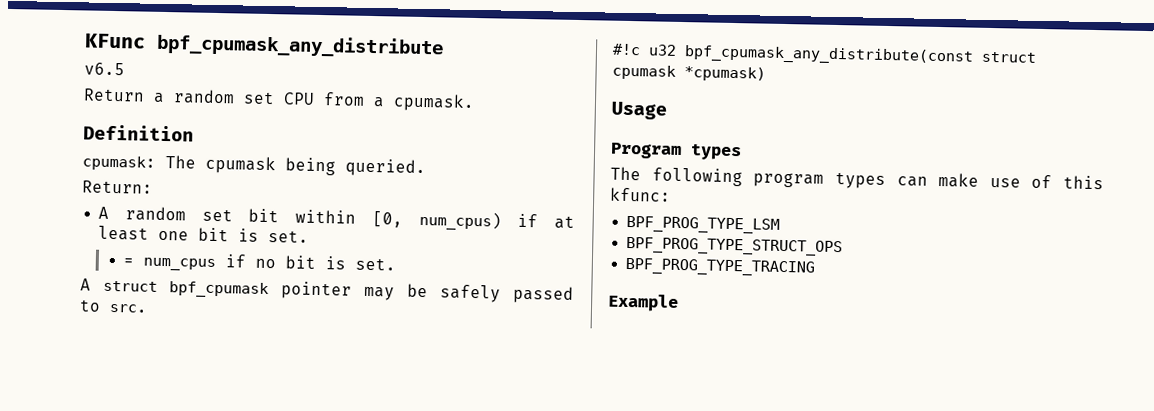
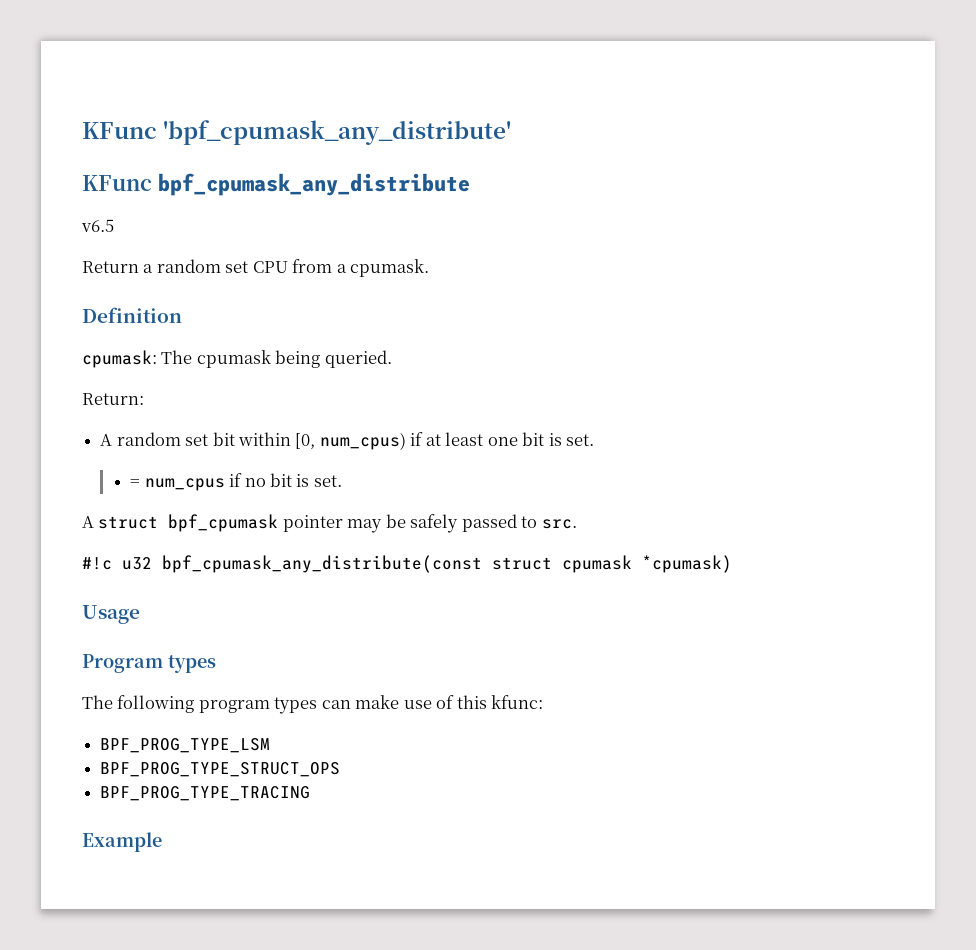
+ KFunc 'bpf_cpumask_any_distribute'

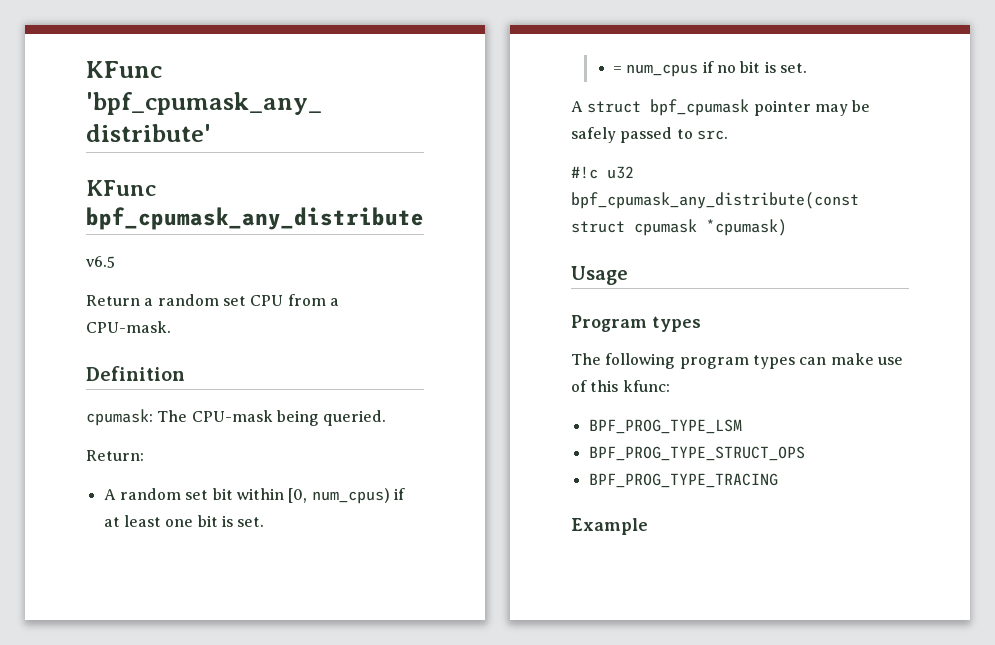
- Return a random set CPU from a cpumask.
+ Return a random set CPU from a CPU-mask.
- cpumask: The cpumask being queried.
+ cpumask: The CPU-mask being queried.

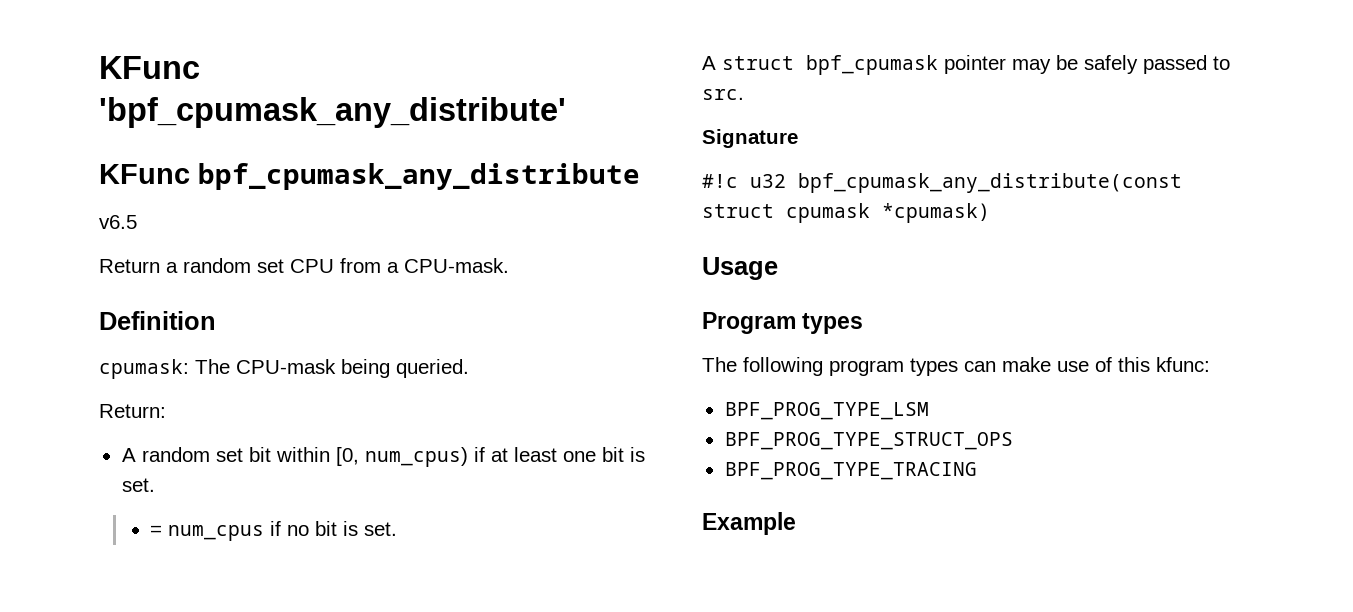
+ Signature

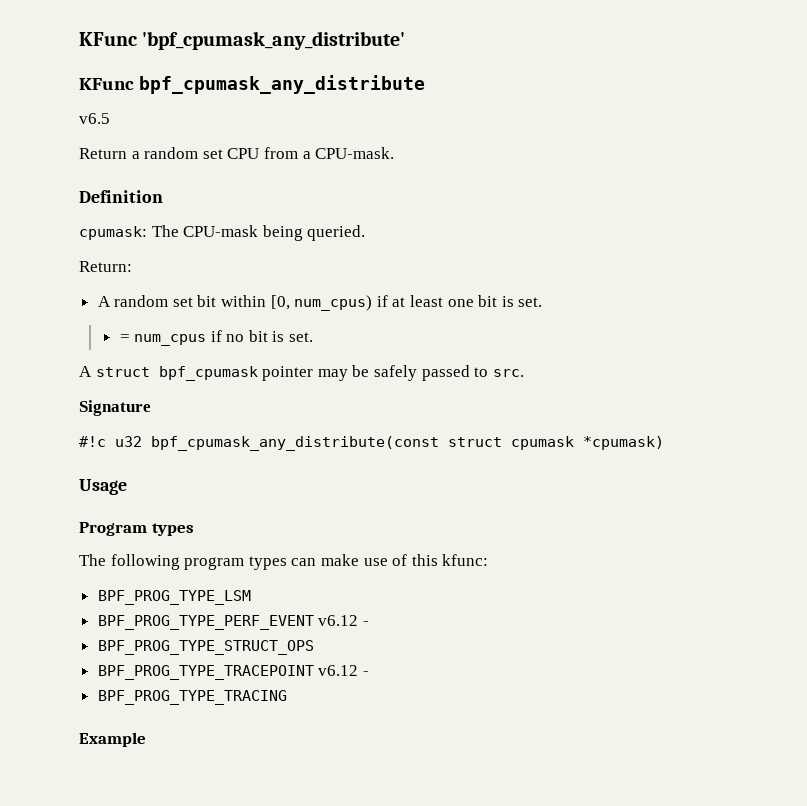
+ BPF_PROG_TYPE_PERF_EVENT v6.12 -
  BPF_PROG_TYPE_STRUCT_OPS
+ BPF_PROG_TYPE_TRACEPOINT v6.12 -

